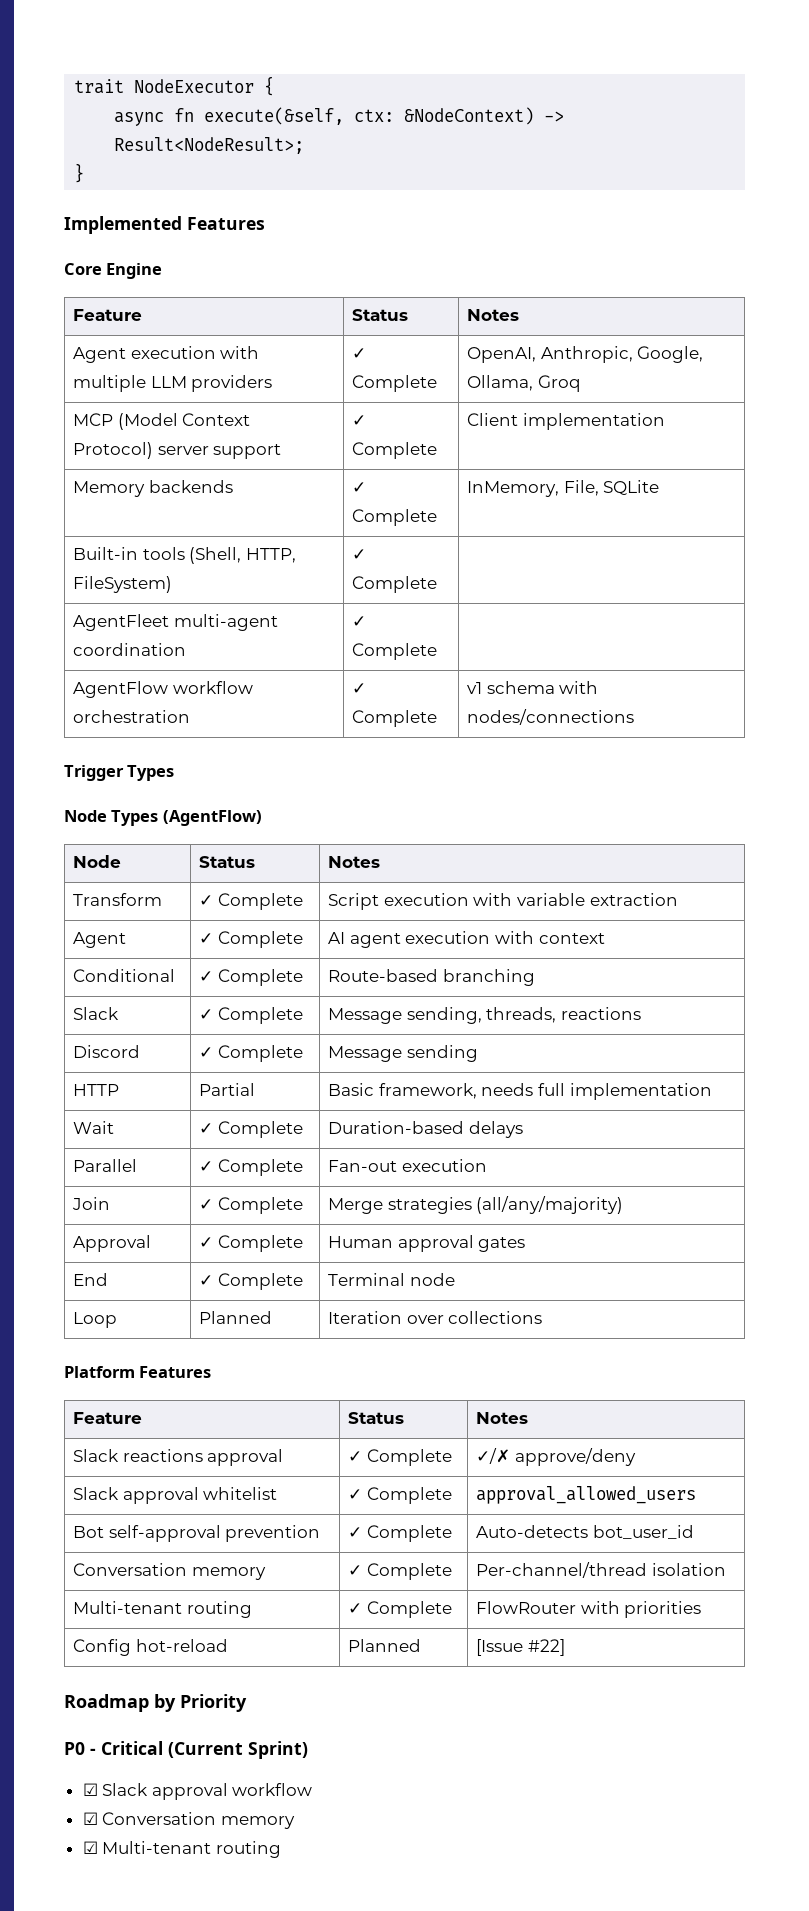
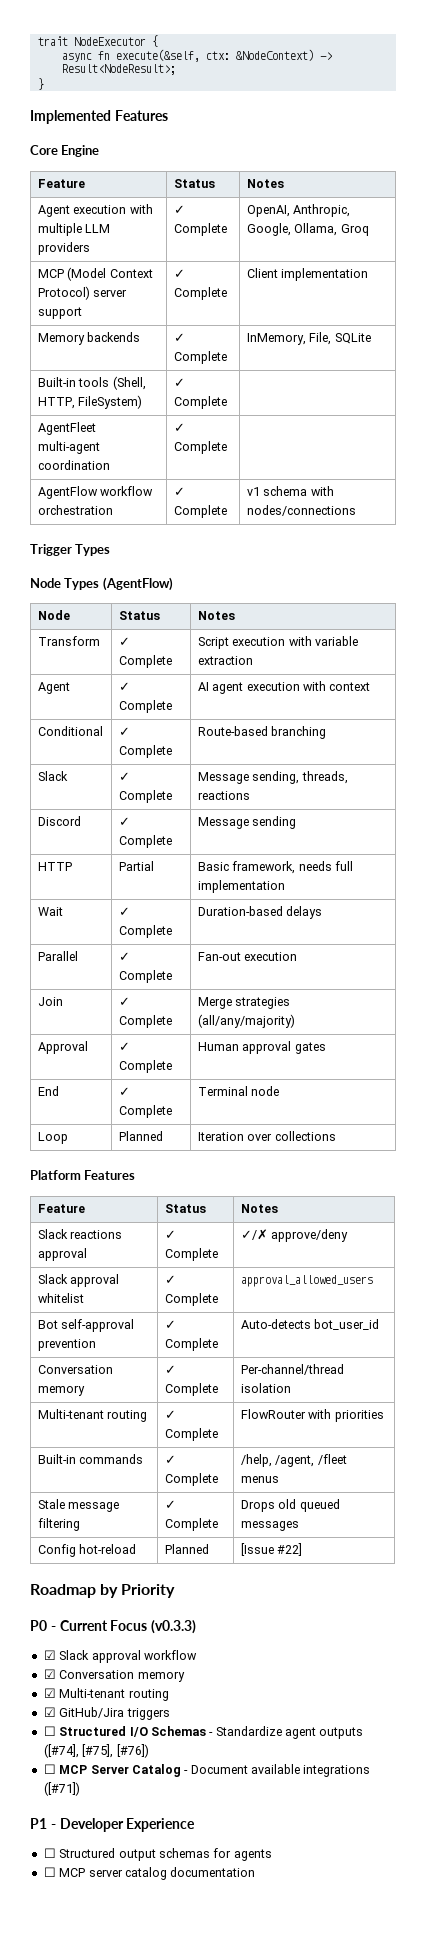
+ Built-in commands | ✓ Complete | /help, /agent, /fleet menus
+ Stale message filtering | ✓ Complete | Drops old queued messages
- P0 - Critical (Current Sprint)
+ P0 - Current Focus (v0.3.3)
+ ☑ GitHub/Jira triggers
+ ☐ Structured I/O Schemas - Standardize agent outputs ([#74], [#75], [#76])
+ ☐ MCP Server Catalog - Document available integrations ([#71])
+ P1 - Developer Experience
+ ☐ Structured output schemas for agents
+ ☐ MCP server catalog documentation

